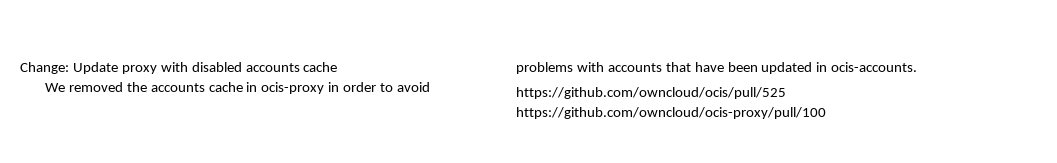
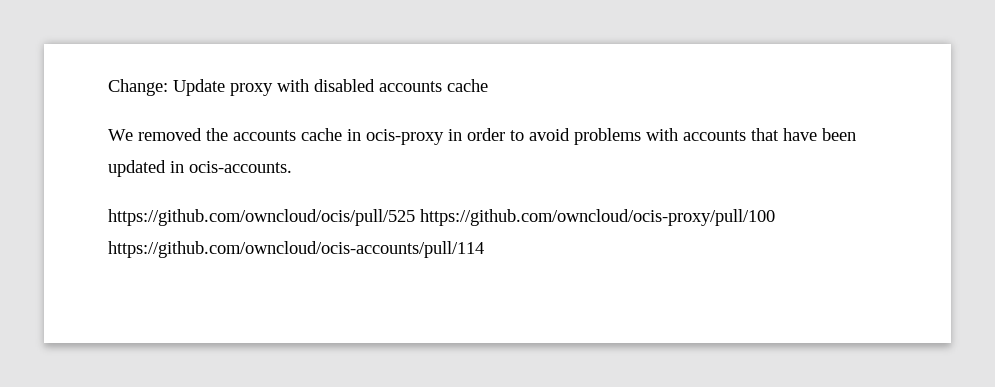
- https://github.com/owncloud/ocis/pull/525 https://github.com/owncloud/ocis-proxy/pull/100
+ https://github.com/owncloud/ocis/pull/525 https://github.com/owncloud/ocis-proxy/pull/100 https://github.com/owncloud/ocis-accounts/pull/114

